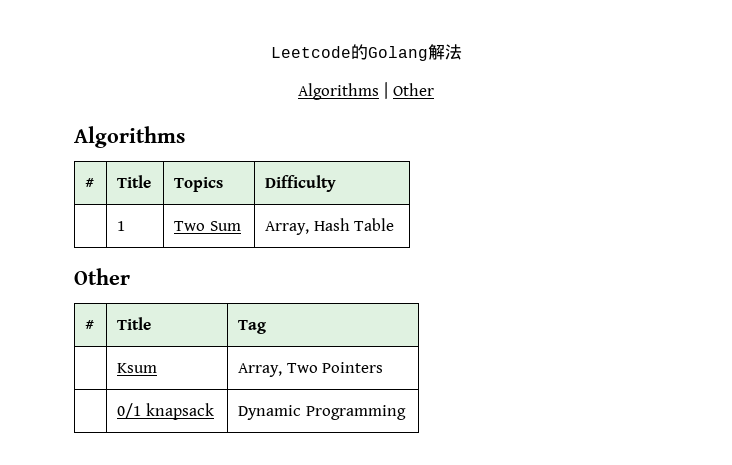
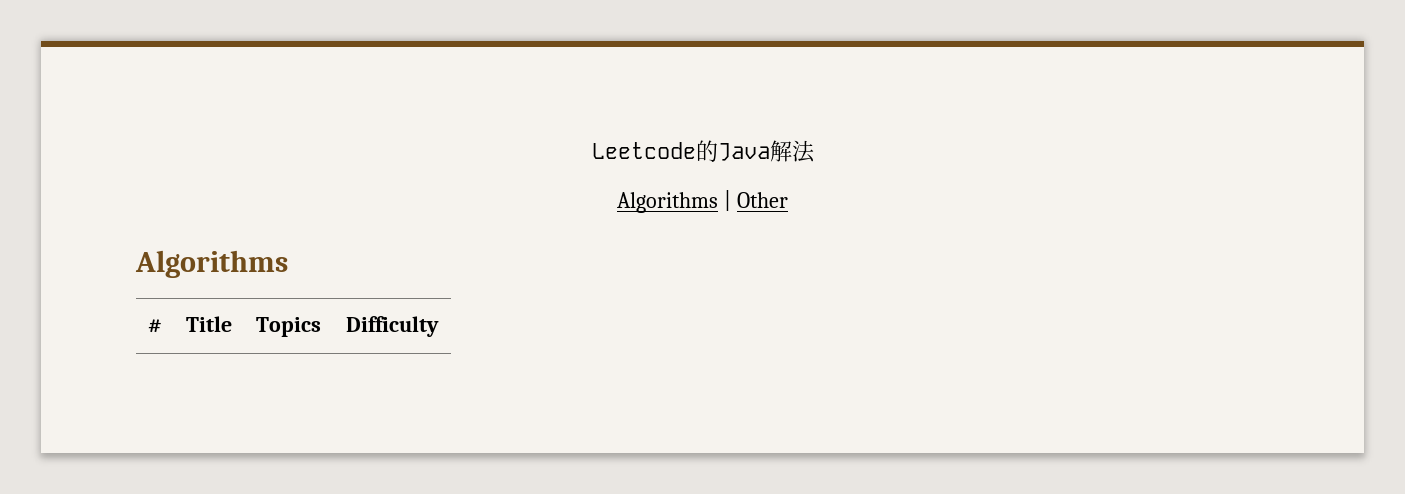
- Leetcode的Golang解法
+ Leetcode的Java解法
- | 1 | Two Sum | Array, Hash Table
- Other
- # | Title | Tag
- | Ksum | Array, Two Pointers
- | 0/1 knapsack | Dynamic Programming

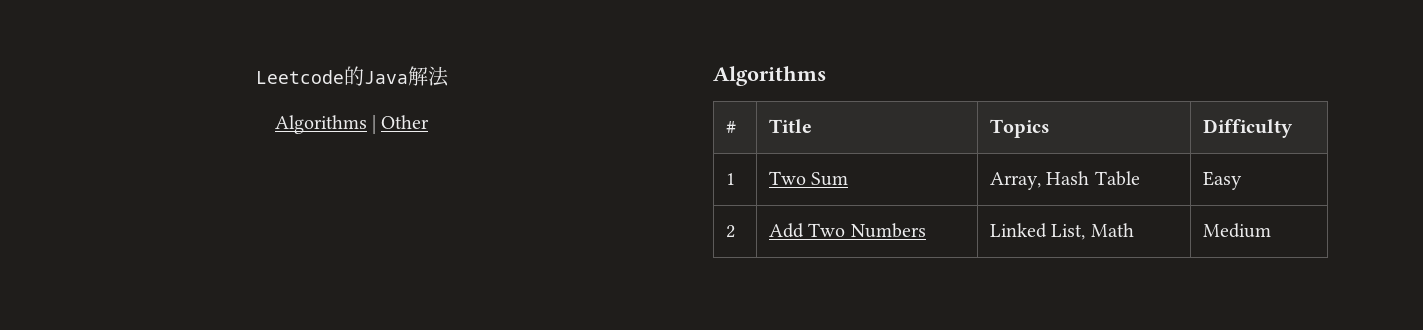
+ 1 | Two Sum | Array, Hash Table | Easy
+ 2 | Add Two Numbers | Linked List, Math | Medium

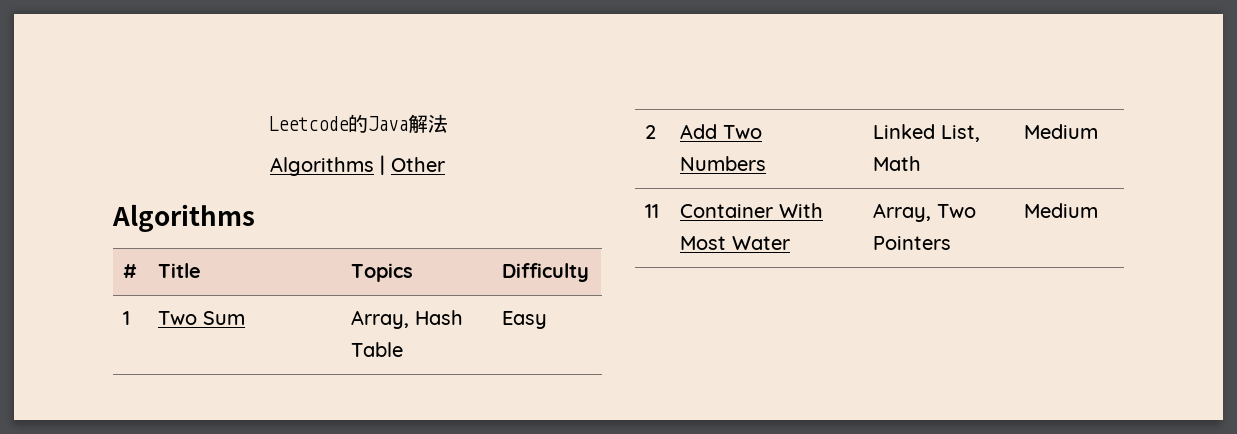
+ 11 | Container With Most Water | Array, Two Pointers | Medium

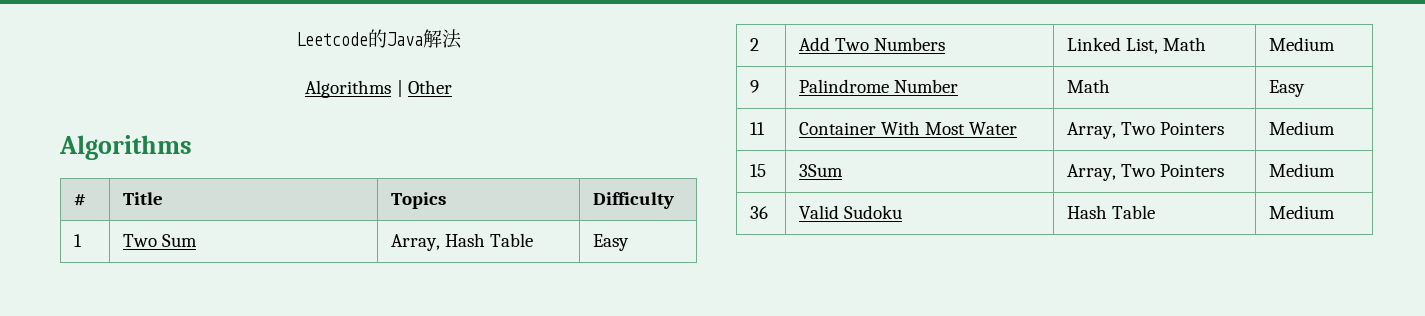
+ 9 | Palindrome Number | Math | Easy
+ 15 | 3Sum | Array, Two Pointers | Medium
+ 36 | Valid Sudoku | Hash Table | Medium

